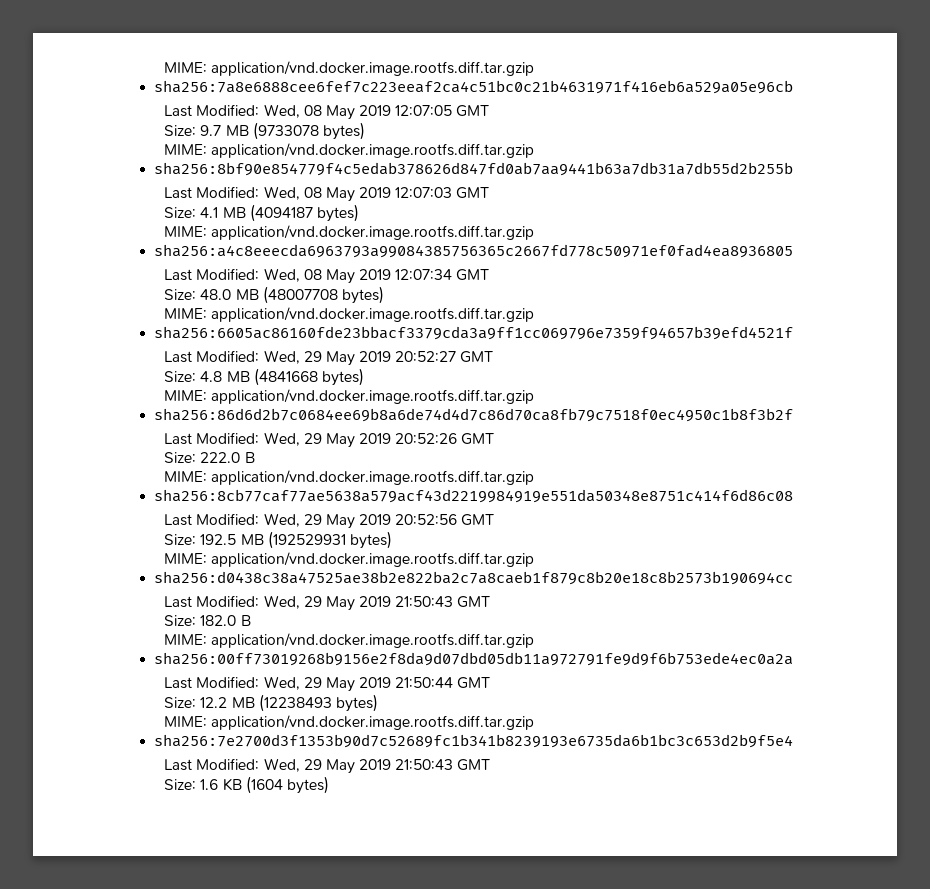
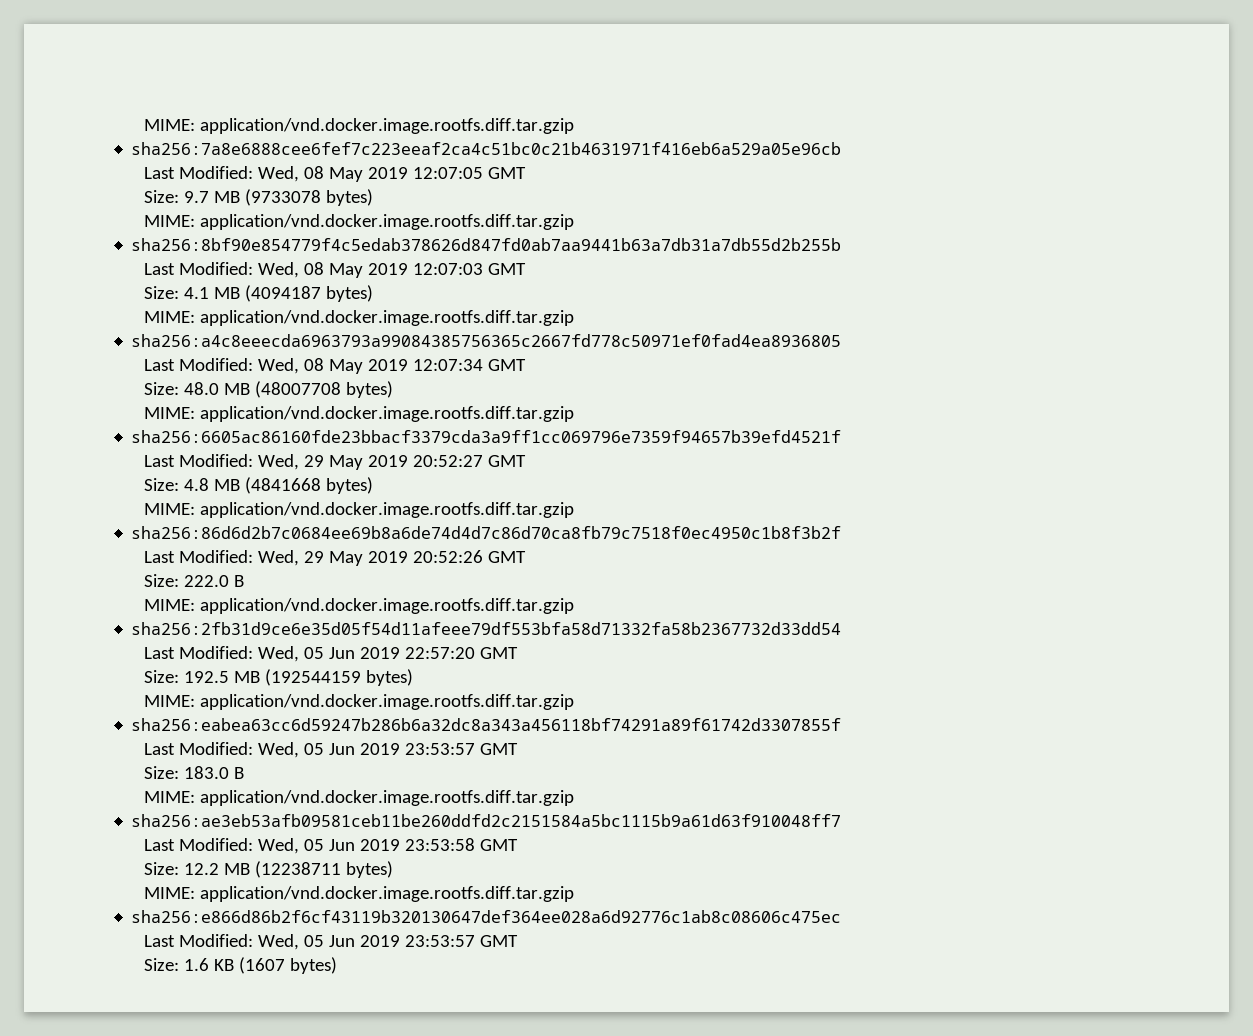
- sha256:8cb77caf77ae5638a579acf43d2219984919e551da50348e8751c414f6d86c08
- Last Modified: Wed, 29 May 2019 20:52:56 GMT
+ sha256:2fb31d9ce6e35d05f54d11afeee79df553bfa58d71332fa58b2367732d33dd54
+ Last Modified: Wed, 05 Jun 2019 22:57:20 GMT
- Size: 192.5 MB (192529931 bytes)
+ Size: 192.5 MB (192544159 bytes)
  MIME: application/vnd.docker.image.rootfs.diff.tar.gzip
- sha256:d0438c38a47525ae38b2e822ba2c7a8caeb1f879c8b20e18c8b2573b190694cc
- Last Modified: Wed, 29 May 2019 21:50:43 GMT
- Size: 182.0 B
+ sha256:eabea63cc6d59247b286b6a32dc8a343a456118bf74291a89f61742d3307855f
+ Last Modified: Wed, 05 Jun 2019 23:53:57 GMT
+ Size: 183.0 B
  MIME: application/vnd.docker.image.rootfs.diff.tar.gzip
- sha256:00ff73019268b9156e2f8da9d07dbd05db11a972791fe9d9f6b753ede4ec0a2a
- Last Modified: Wed, 29 May 2019 21:50:44 GMT
+ sha256:ae3eb53afb09581ceb11be260ddfd2c2151584a5bc1115b9a61d63f910048ff7
+ Last Modified: Wed, 05 Jun 2019 23:53:58 GMT
- Size: 12.2 MB (12238493 bytes)
+ Size: 12.2 MB (12238711 bytes)
  MIME: application/vnd.docker.image.rootfs.diff.tar.gzip
- sha256:7e2700d3f1353b90d7c52689fc1b341b8239193e6735da6b1bc3c653d2b9f5e4
- Last Modified: Wed, 29 May 2019 21:50:43 GMT
+ sha256:e866d86b2f6cf43119b320130647def364ee028a6d92776c1ab8c08606c475ec
+ Last Modified: Wed, 05 Jun 2019 23:53:57 GMT
- Size: 1.6 KB (1604 bytes)
+ Size: 1.6 KB (1607 bytes)

